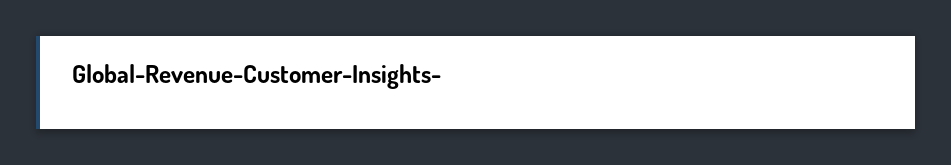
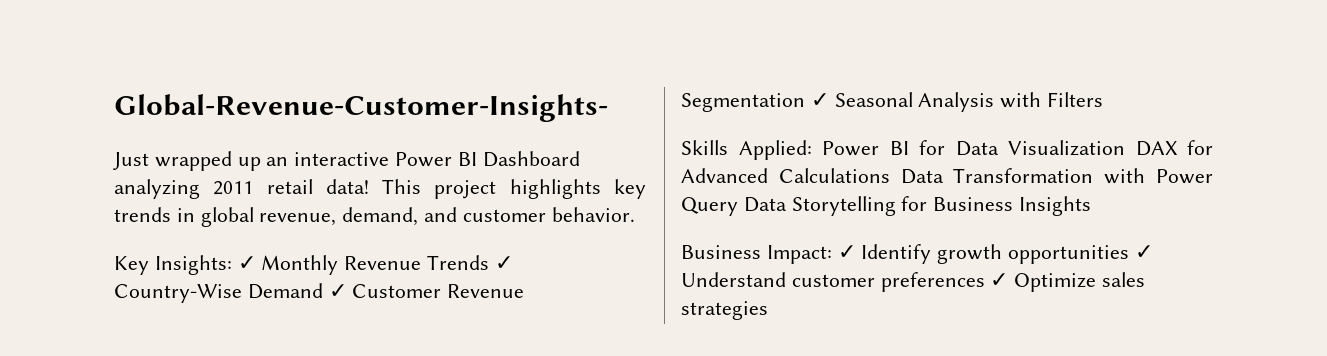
+ Just wrapped up an interactive Power BI Dashboard analyzing 2011 retail data! This project highlights key trends in global revenue, demand, and customer behavior.
+ Key Insights: ✓ Monthly Revenue Trends ✓ Country-Wise Demand ✓ Customer Revenue Segmentation ✓ Seasonal Analysis with Filters
+ Skills Applied: Power BI for Data Visualization DAX for Advanced Calculations Data Transformation with Power Query Data Storytelling for Business Insights
+ Business Impact: ✓ Identify growth opportunities ✓ Understand customer preferences ✓ Optimize sales strategies

